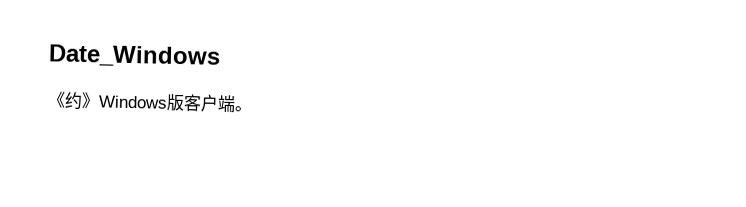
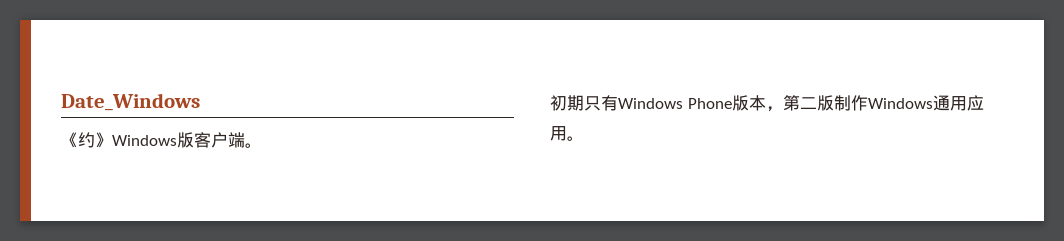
+ 初期只有Windows Phone版本，第二版制作Windows通用应用。

